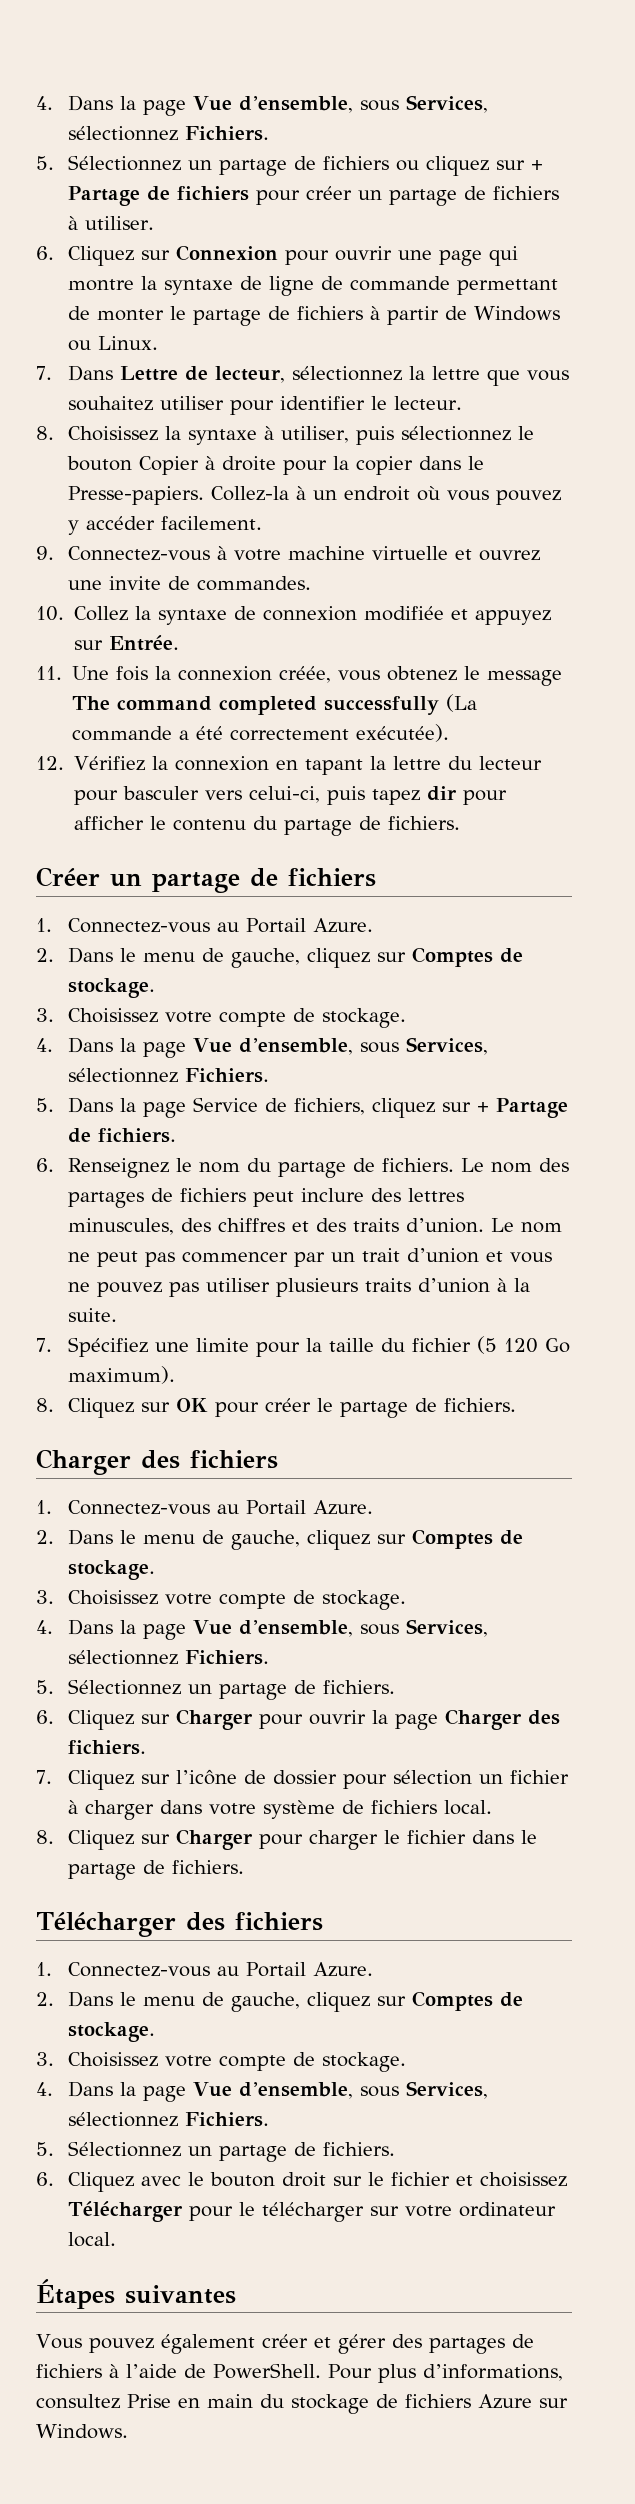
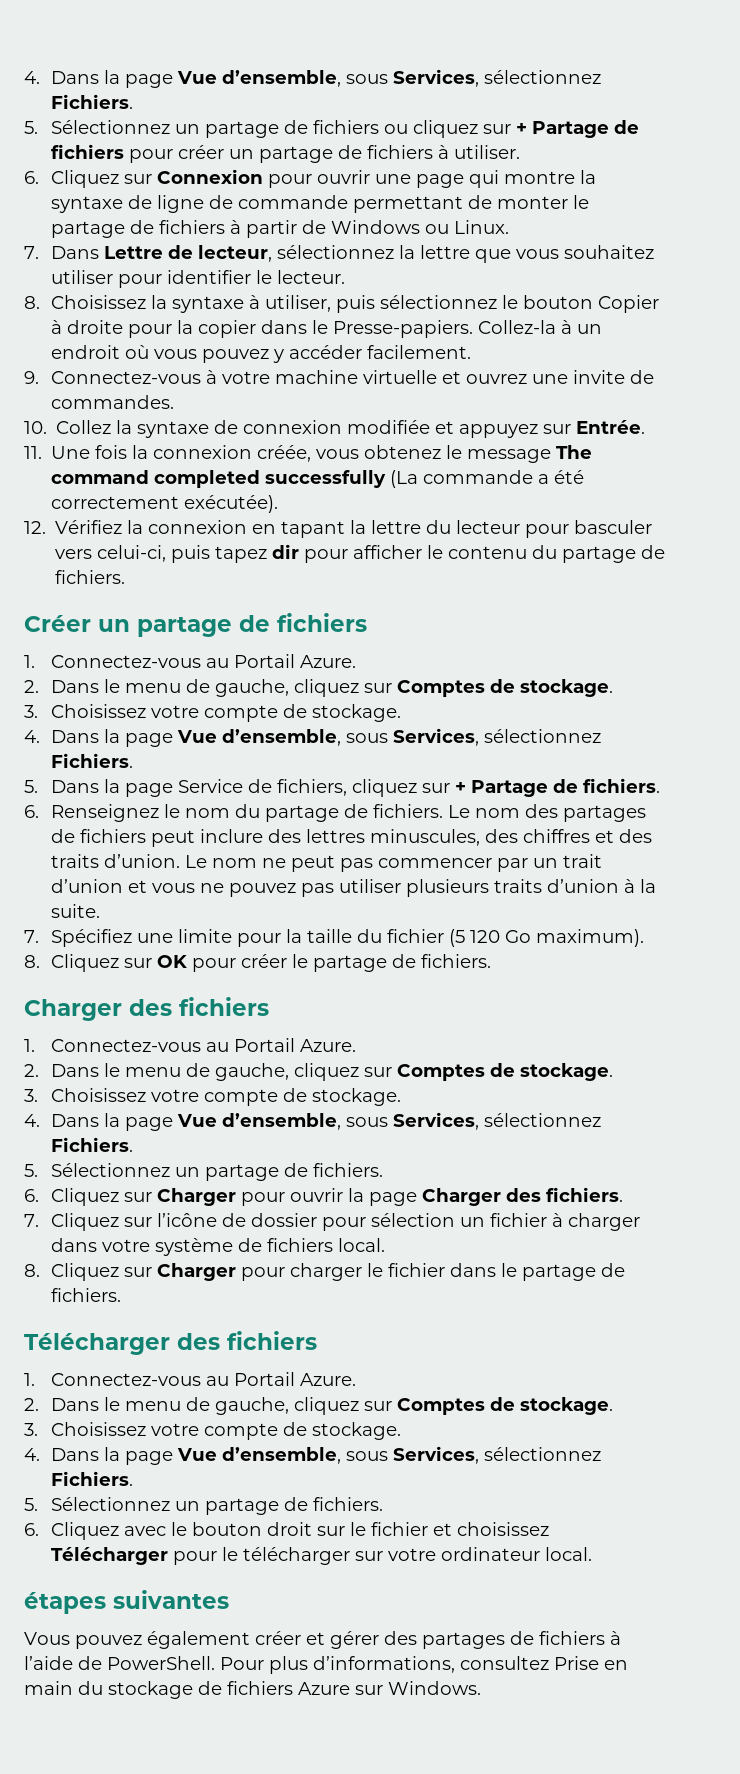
- Étapes suivantes
+ étapes suivantes

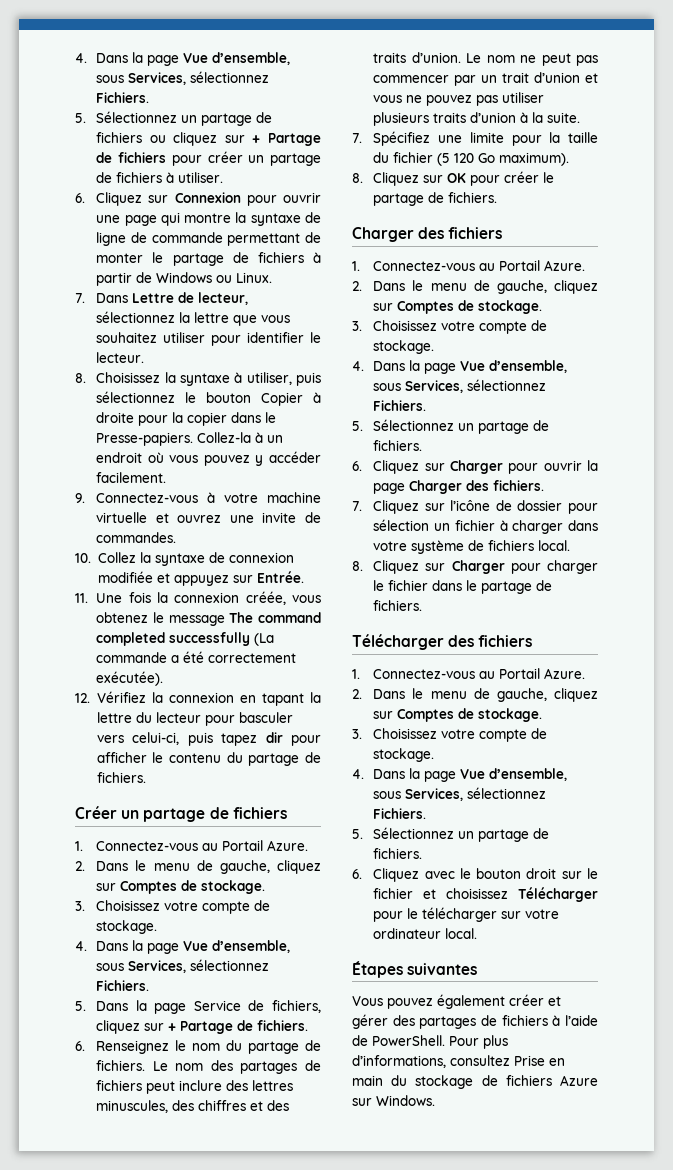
- étapes suivantes
+ Étapes suivantes

